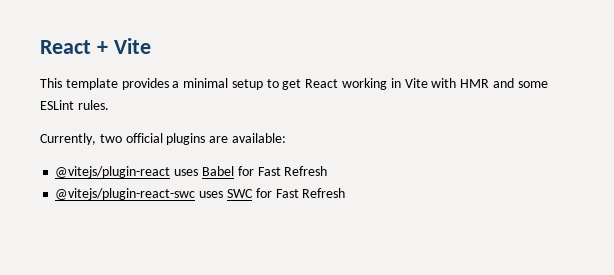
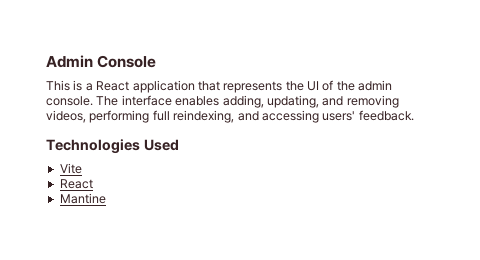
- React + Vite
- This template provides a minimal setup to get React working in Vite with HMR and some ESLint rules.
- Currently, two official plugins are available:
- @vitejs/plugin-react uses Babel for Fast Refresh
- @vitejs/plugin-react-swc uses SWC for Fast Refresh
+ Admin Console
+ This is a React application that represents the UI of the admin console. The interface enables adding, updating, and removing videos, performing full reindexing, and accessing users' feedback.
+ Technologies Used
+ Vite
+ React
+ Mantine

